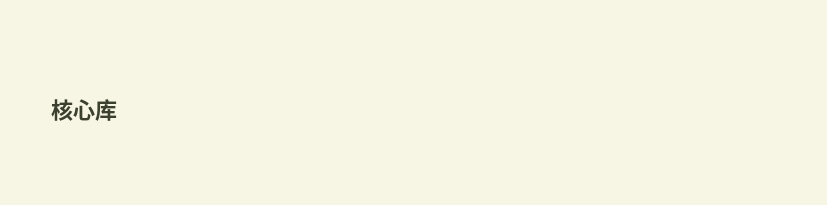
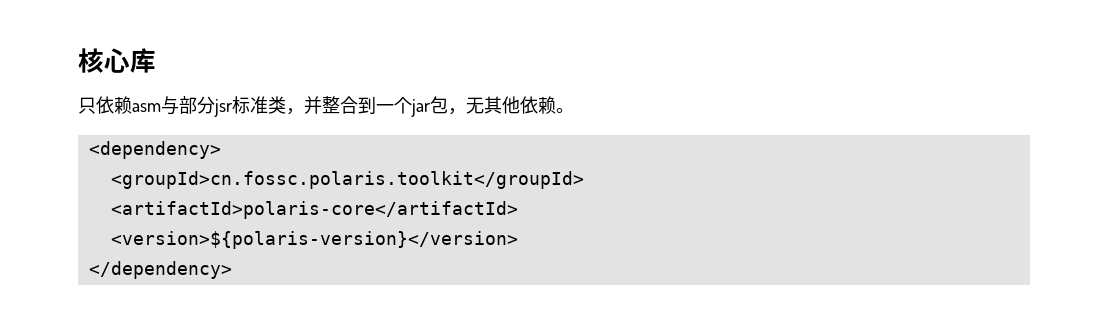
+ 只依赖asm与部分jsr标准类，并整合到一个jar包，无其他依赖。
+ <dependency>
+ <groupId>cn.fossc.polaris.toolkit</groupId>
+ <artifactId>polaris-core</artifactId>
+ <version>${polaris-version}</version>
+ </dependency>

